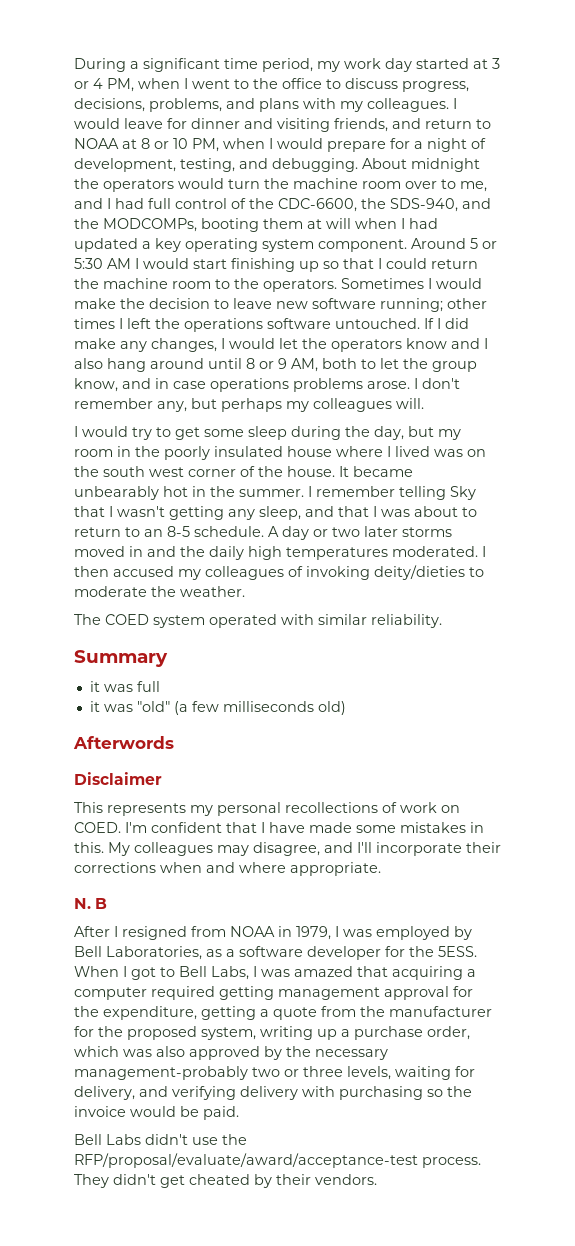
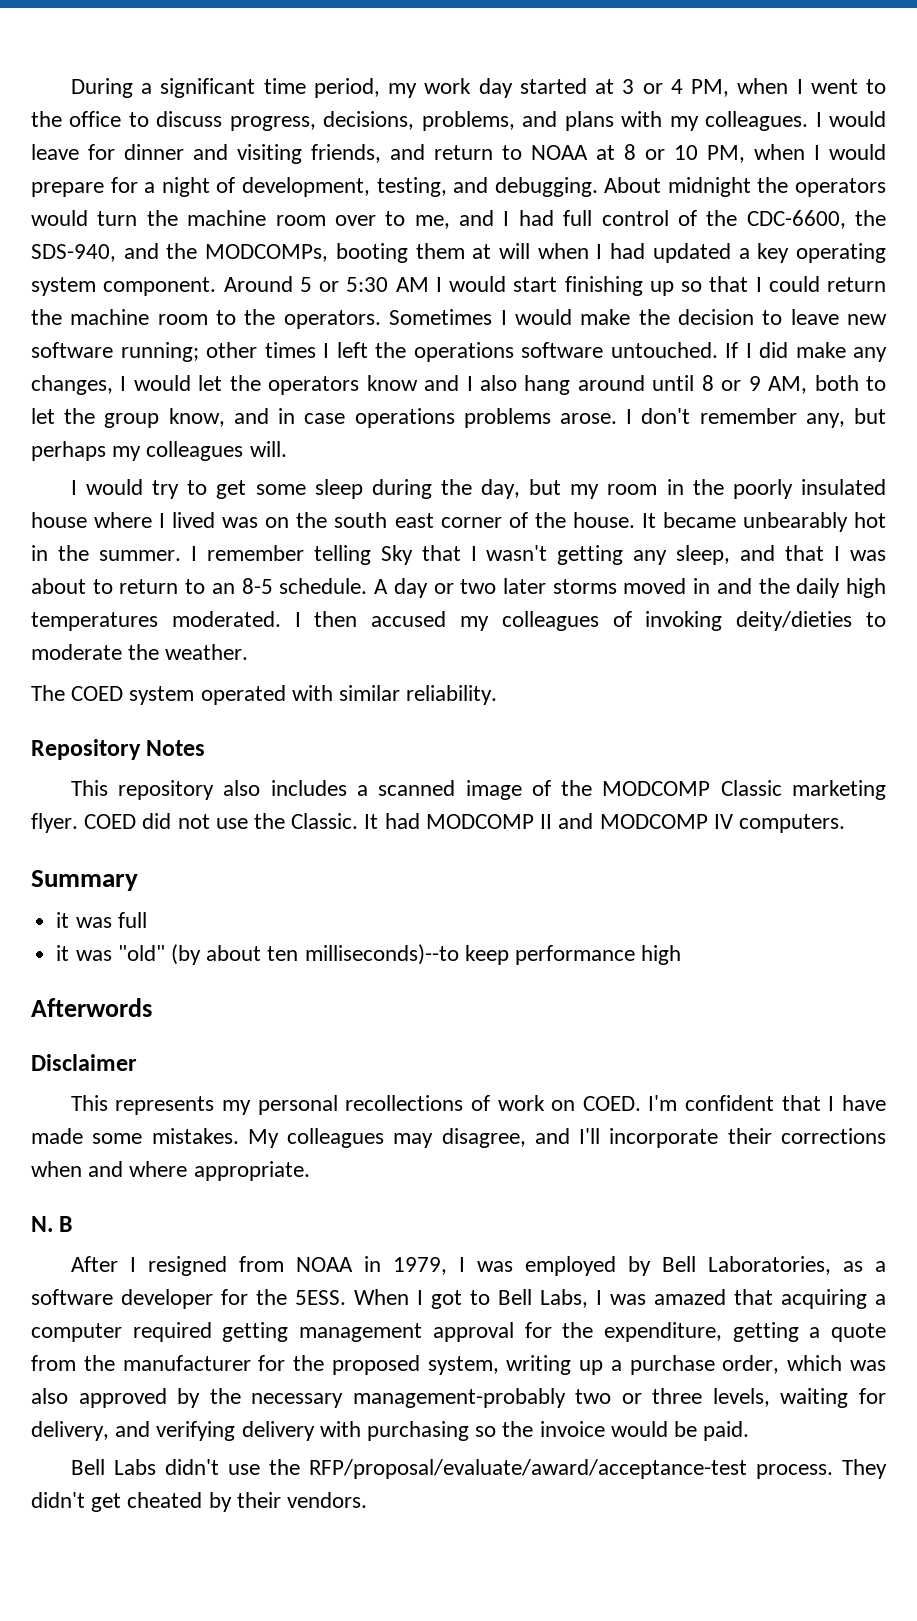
- I would try to get some sleep during the day, but my room in the poorly insulated house where I lived was on the south west corner of the house.
+ I would try to get some sleep during the day, but my room in the poorly insulated house where I lived was on the south east corner of the house.
+ Repository Notes
+ This repository also includes a scanned image of the MODCOMP Classic marketing flyer. COED did not use the Classic. It had MODCOMP II and MODCOMP IV computers.
- it was "old" (a few milliseconds old)
+ it was "old" (by about ten milliseconds)--to keep performance high
- I'm confident that I have made some mistakes in this.
+ I'm confident that I have made some mistakes.

